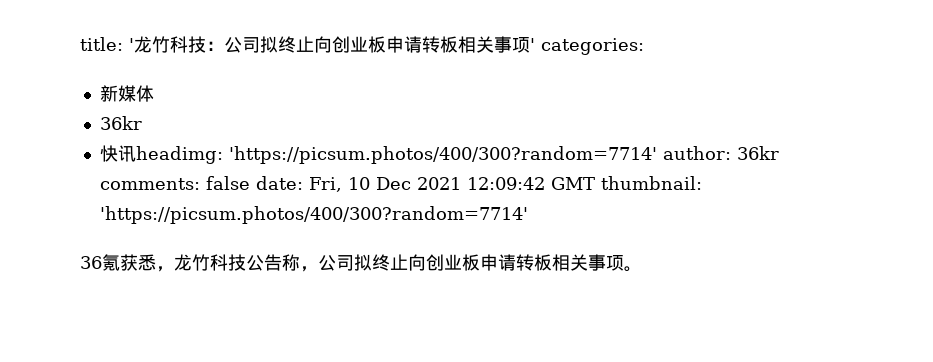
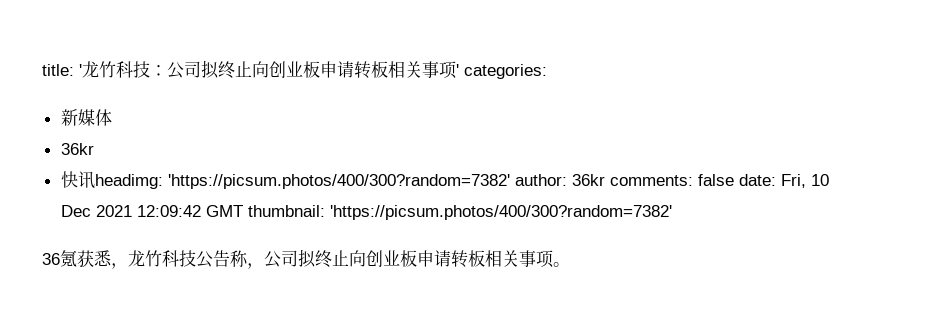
- 快讯headimg: 'https://picsum.photos/400/300?random=7714' author: 36kr comments: false date: Fri, 10 Dec 2021 12:09:42 GMT thumbnail: 'https://picsum.photos/400/300?random=7714'
+ 快讯headimg: 'https://picsum.photos/400/300?random=7382' author: 36kr comments: false date: Fri, 10 Dec 2021 12:09:42 GMT thumbnail: 'https://picsum.photos/400/300?random=7382'

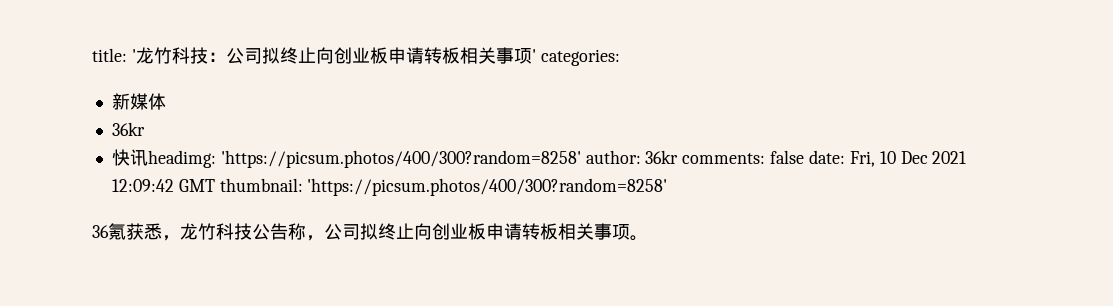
- 快讯headimg: 'https://picsum.photos/400/300?random=7382' author: 36kr comments: false date: Fri, 10 Dec 2021 12:09:42 GMT thumbnail: 'https://picsum.photos/400/300?random=7382'
+ 快讯headimg: 'https://picsum.photos/400/300?random=8258' author: 36kr comments: false date: Fri, 10 Dec 2021 12:09:42 GMT thumbnail: 'https://picsum.photos/400/300?random=8258'

